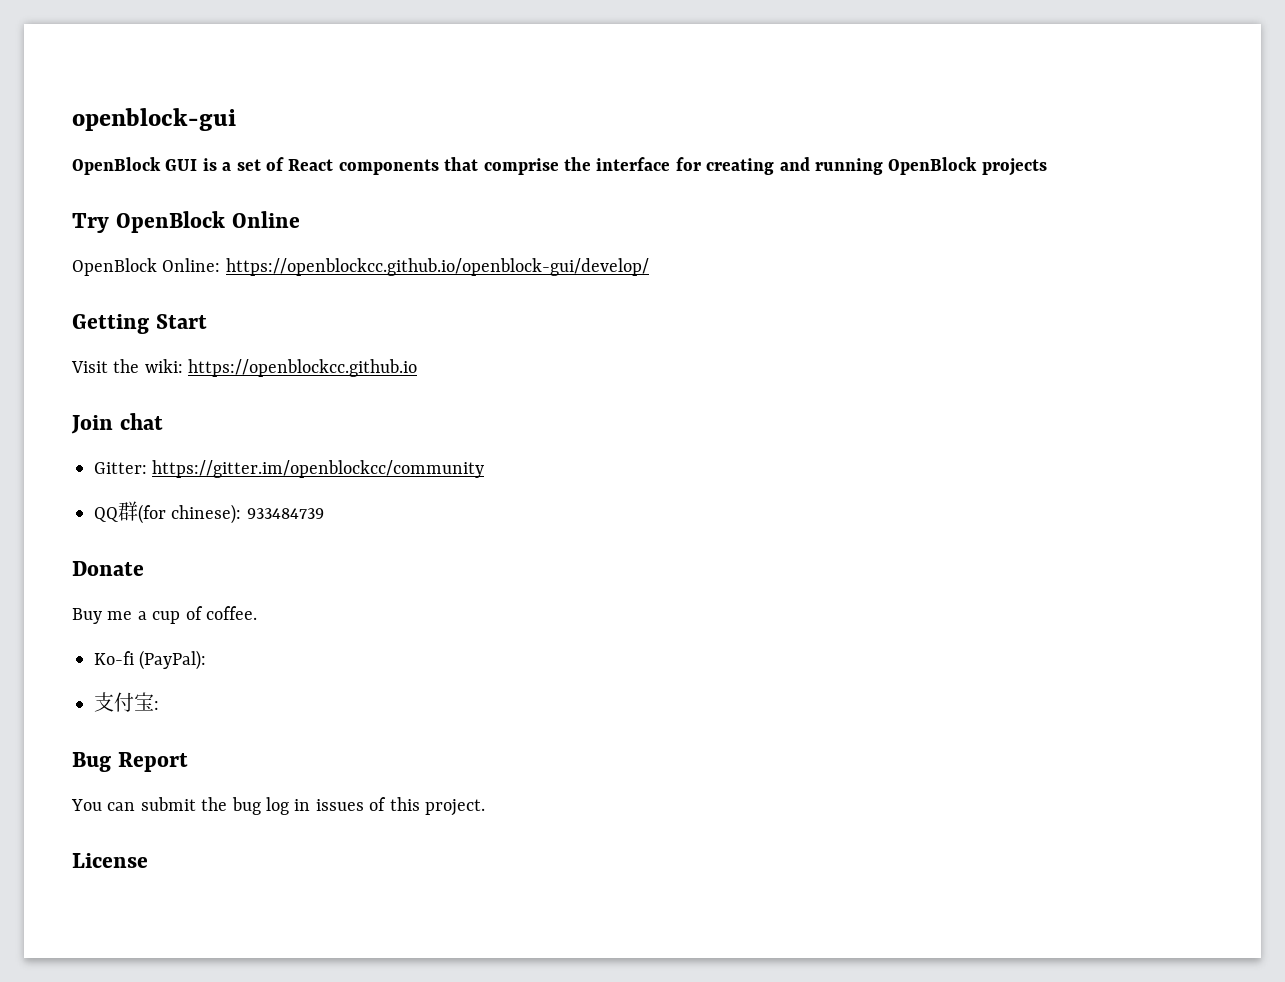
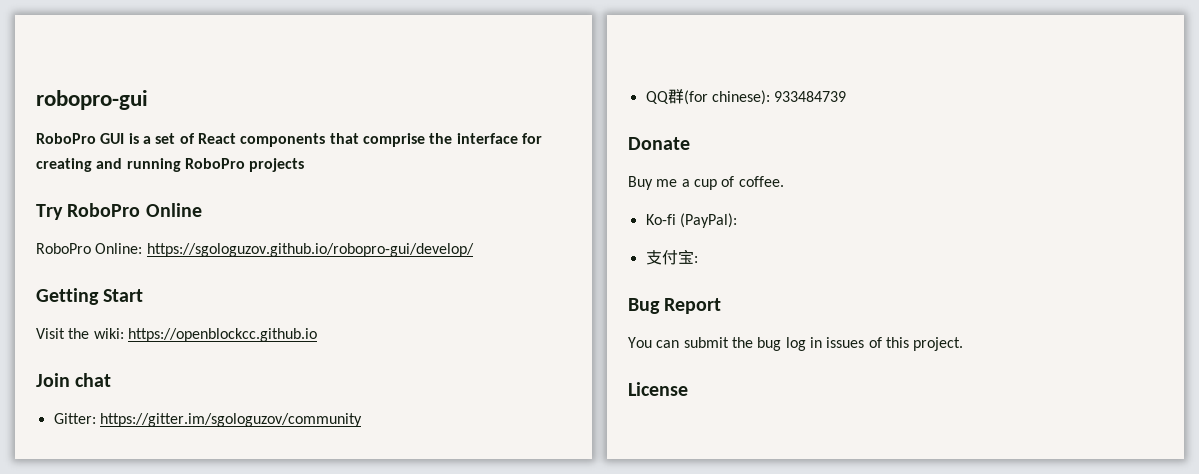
- openblock-gui
- OpenBlock GUI is a set of React components that comprise the interface for creating and running OpenBlock projects
+ robopro-gui
+ RoboPro GUI is a set of React components that comprise the interface for creating and running RoboPro projects
- Try OpenBlock Online
+ Try RoboPro Online
- OpenBlock Online: https://openblockcc.github.io/openblock-gui/develop/
+ RoboPro Online: https://sgologuzov.github.io/robopro-gui/develop/
- Gitter: https://gitter.im/openblockcc/community
+ Gitter: https://gitter.im/sgologuzov/community

